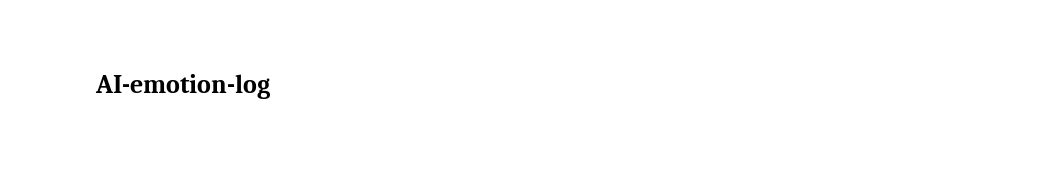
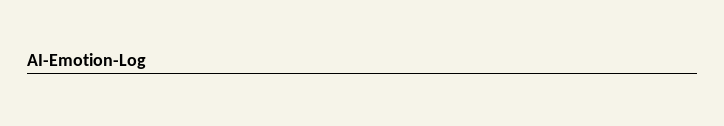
- AI-emotion-log
+ AI-Emotion-Log

